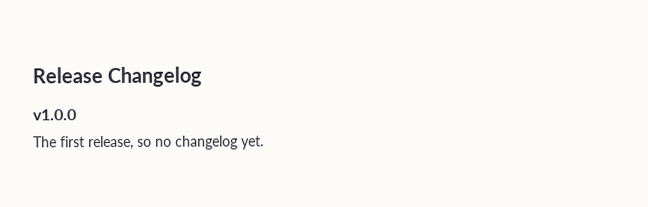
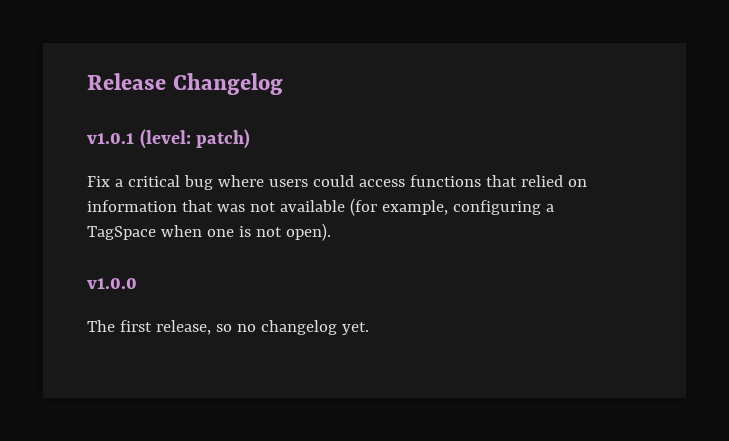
+ v1.0.1 (level: patch)
+ Fix a critical bug where users could access functions that relied on information that was not available (for example, configuring a TagSpace when one is not open).

